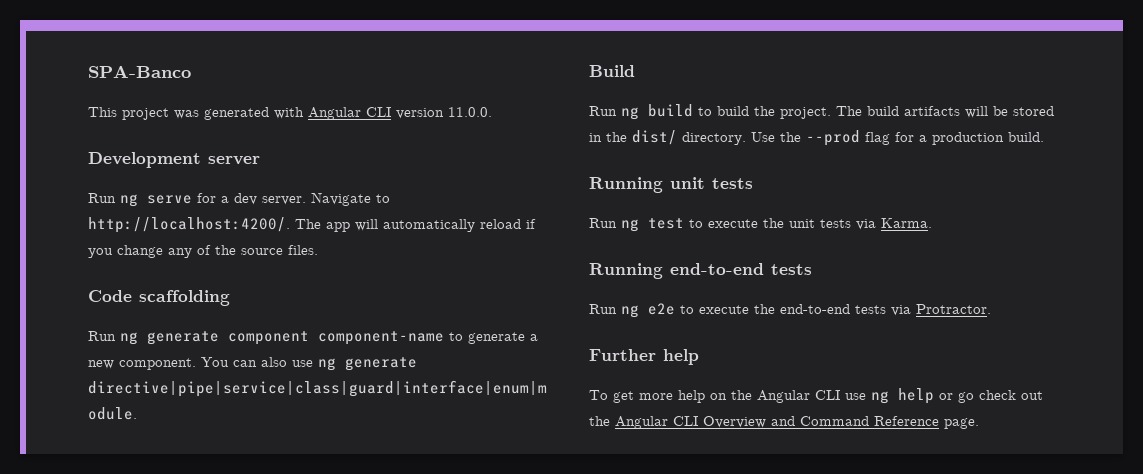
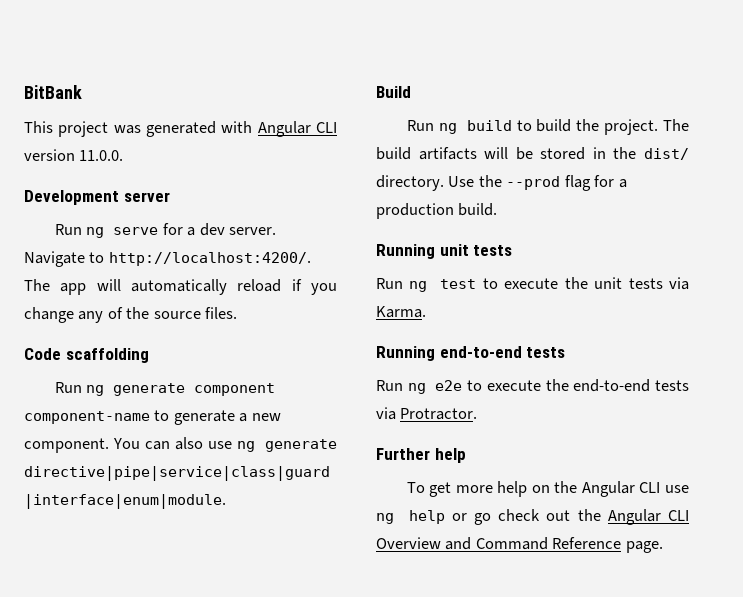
- SPA-Banco
+ BitBank

